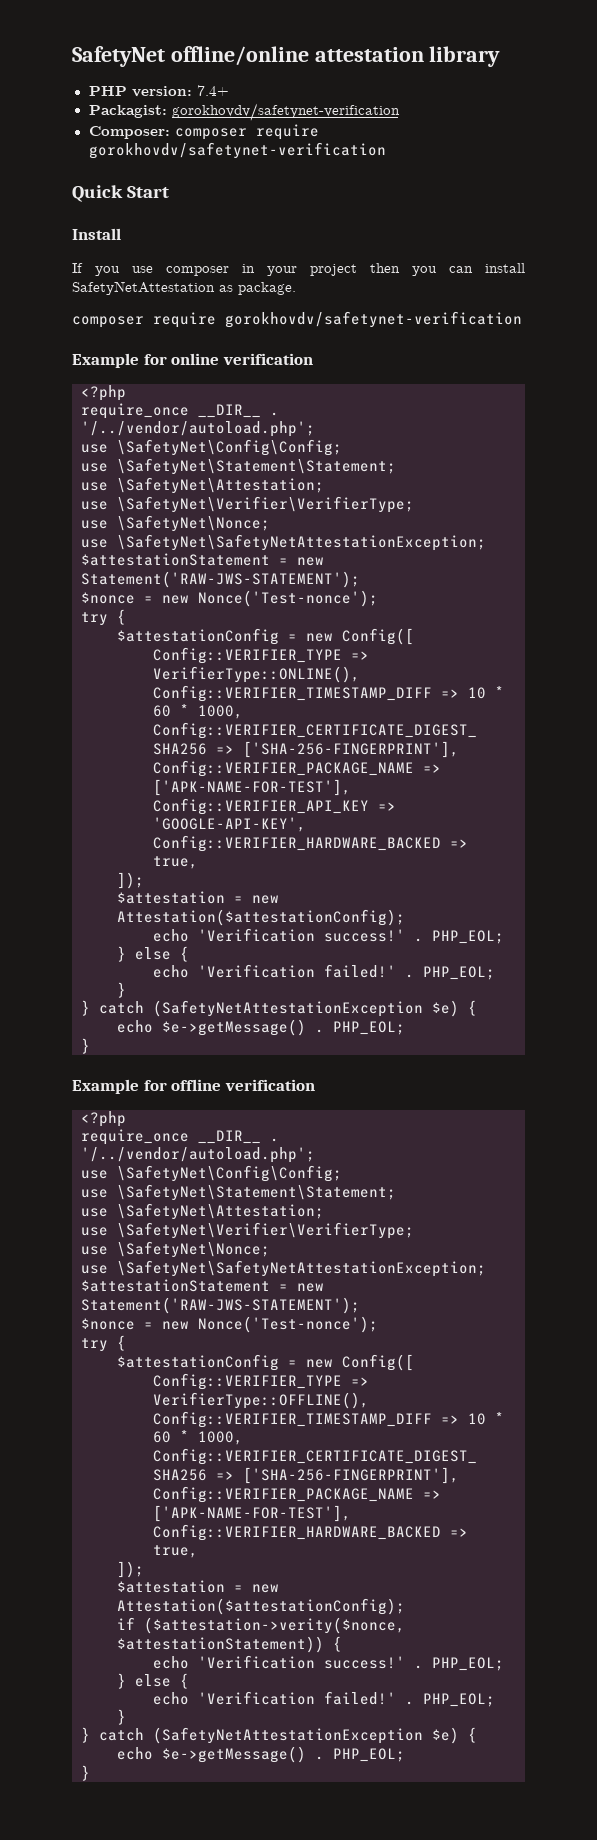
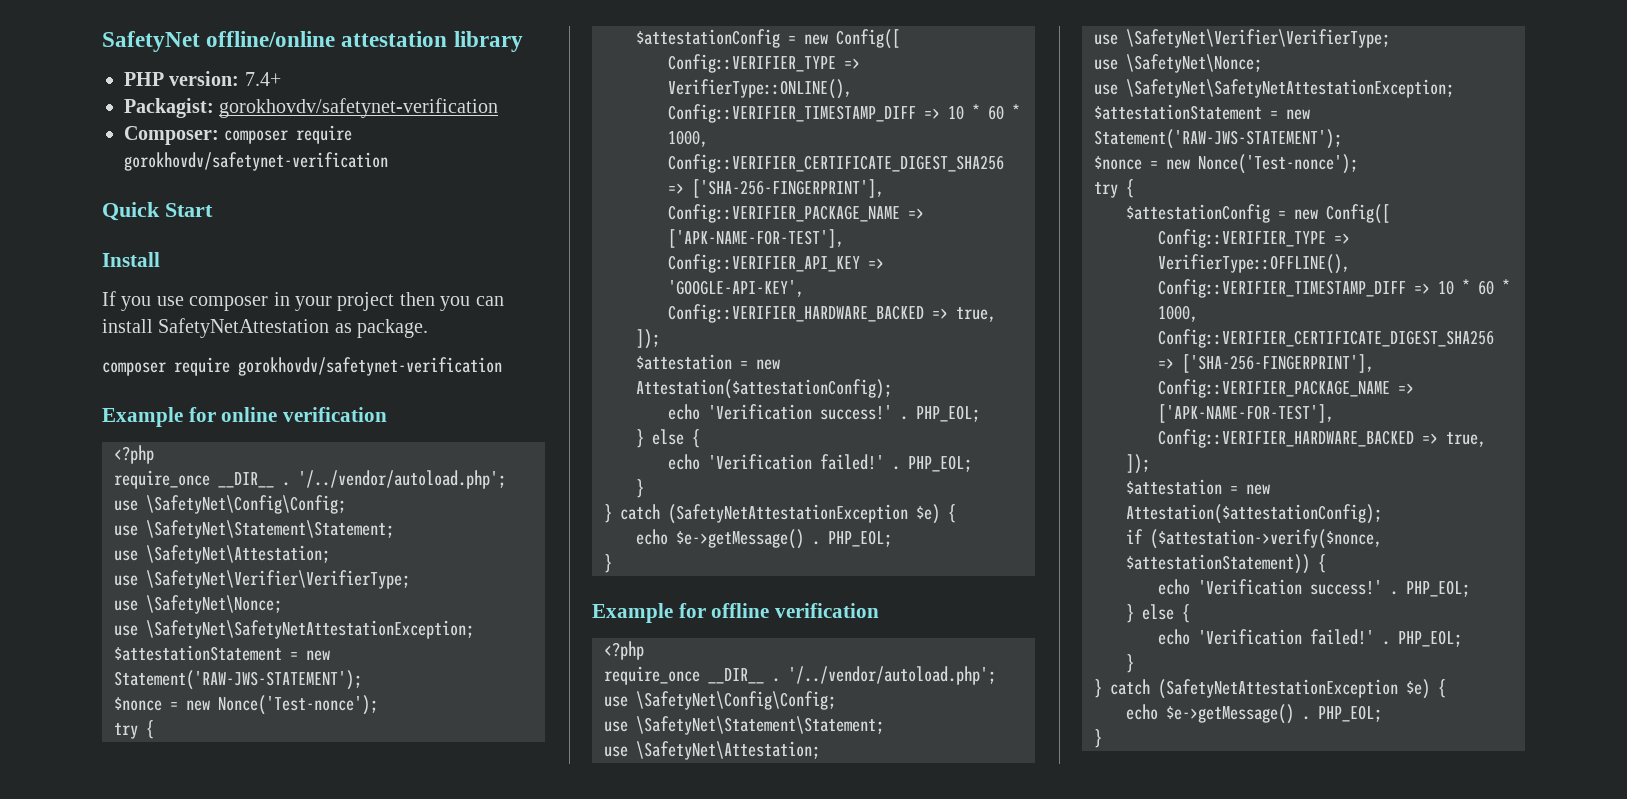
- if ($attestation->verity($nonce, $attestationStatement)) {
+ if ($attestation->verify($nonce, $attestationStatement)) {

